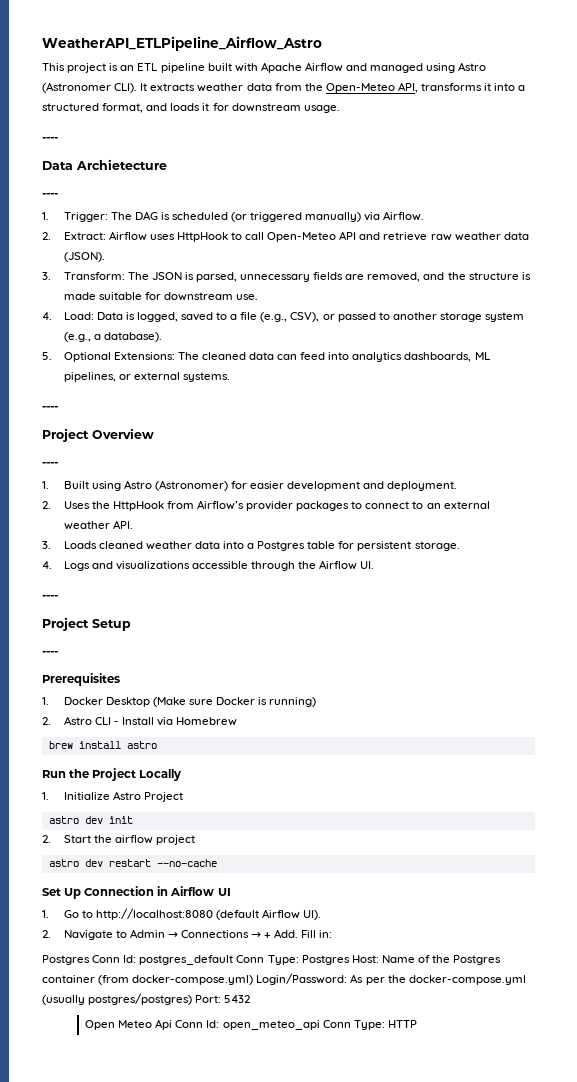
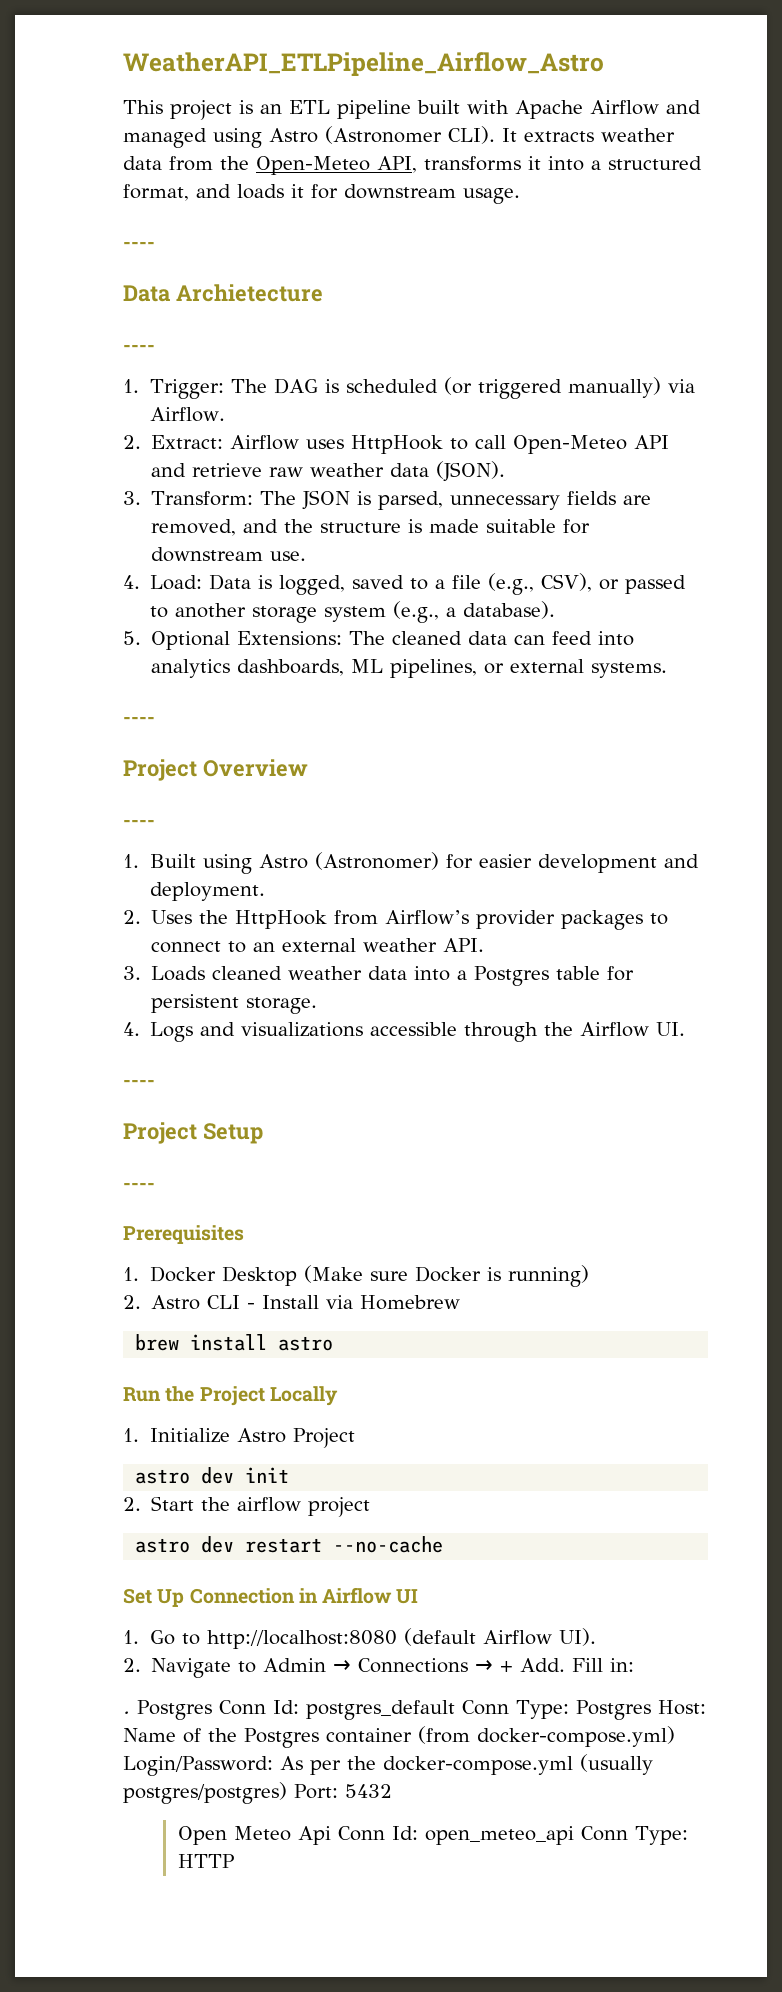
+ .

